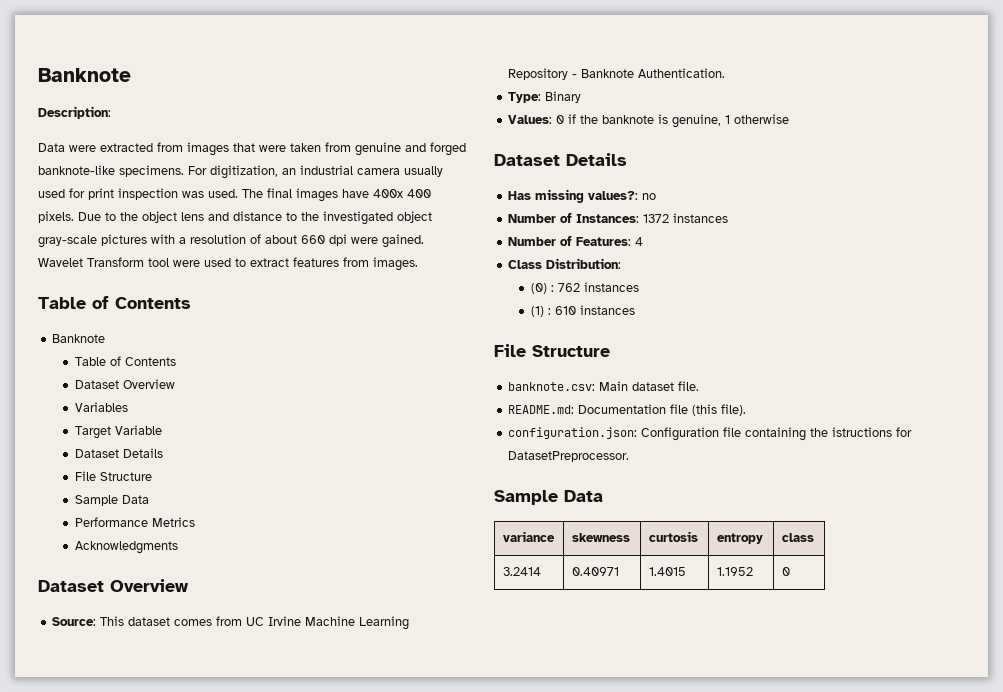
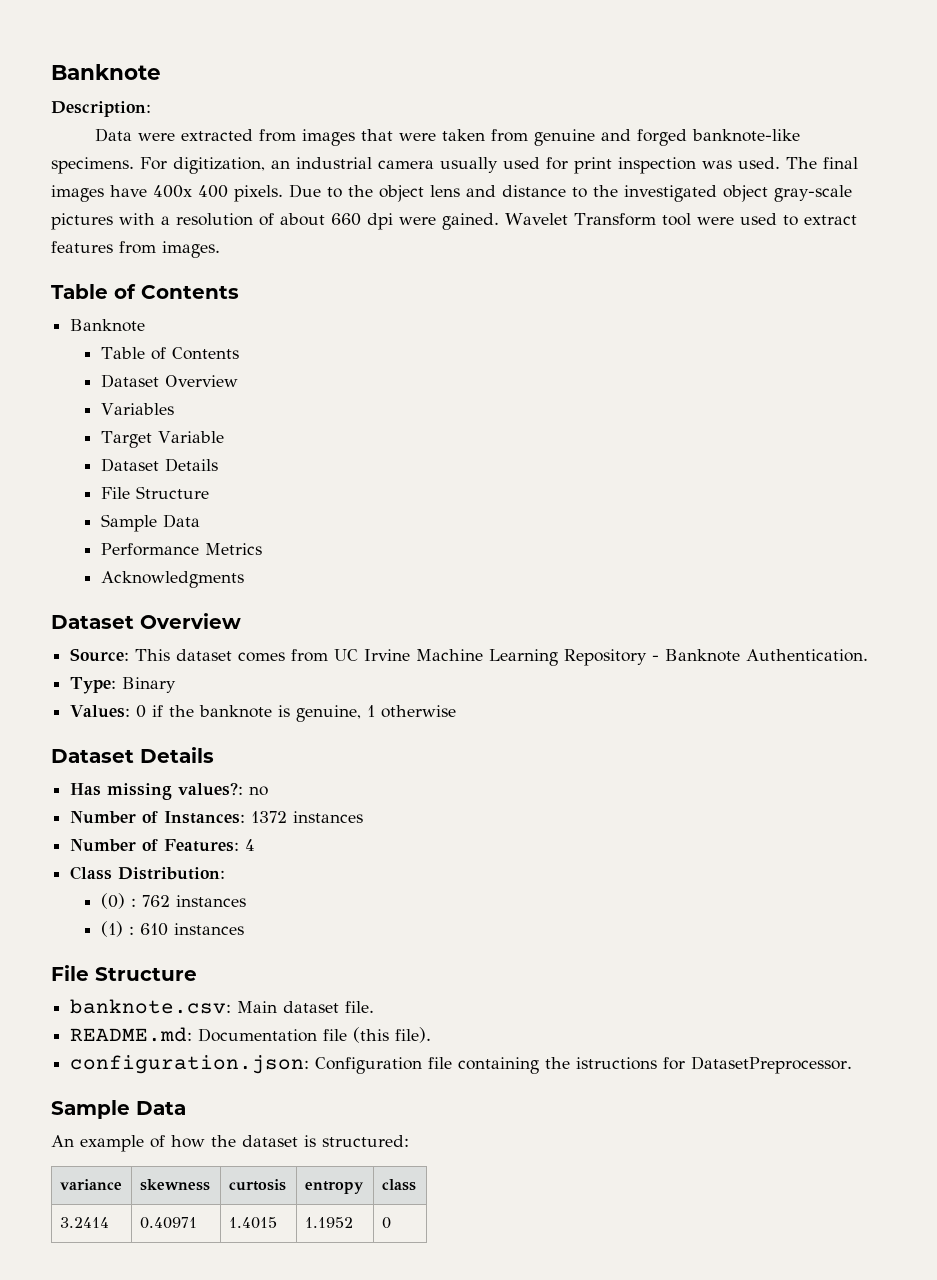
+ An example of how the dataset is structured:

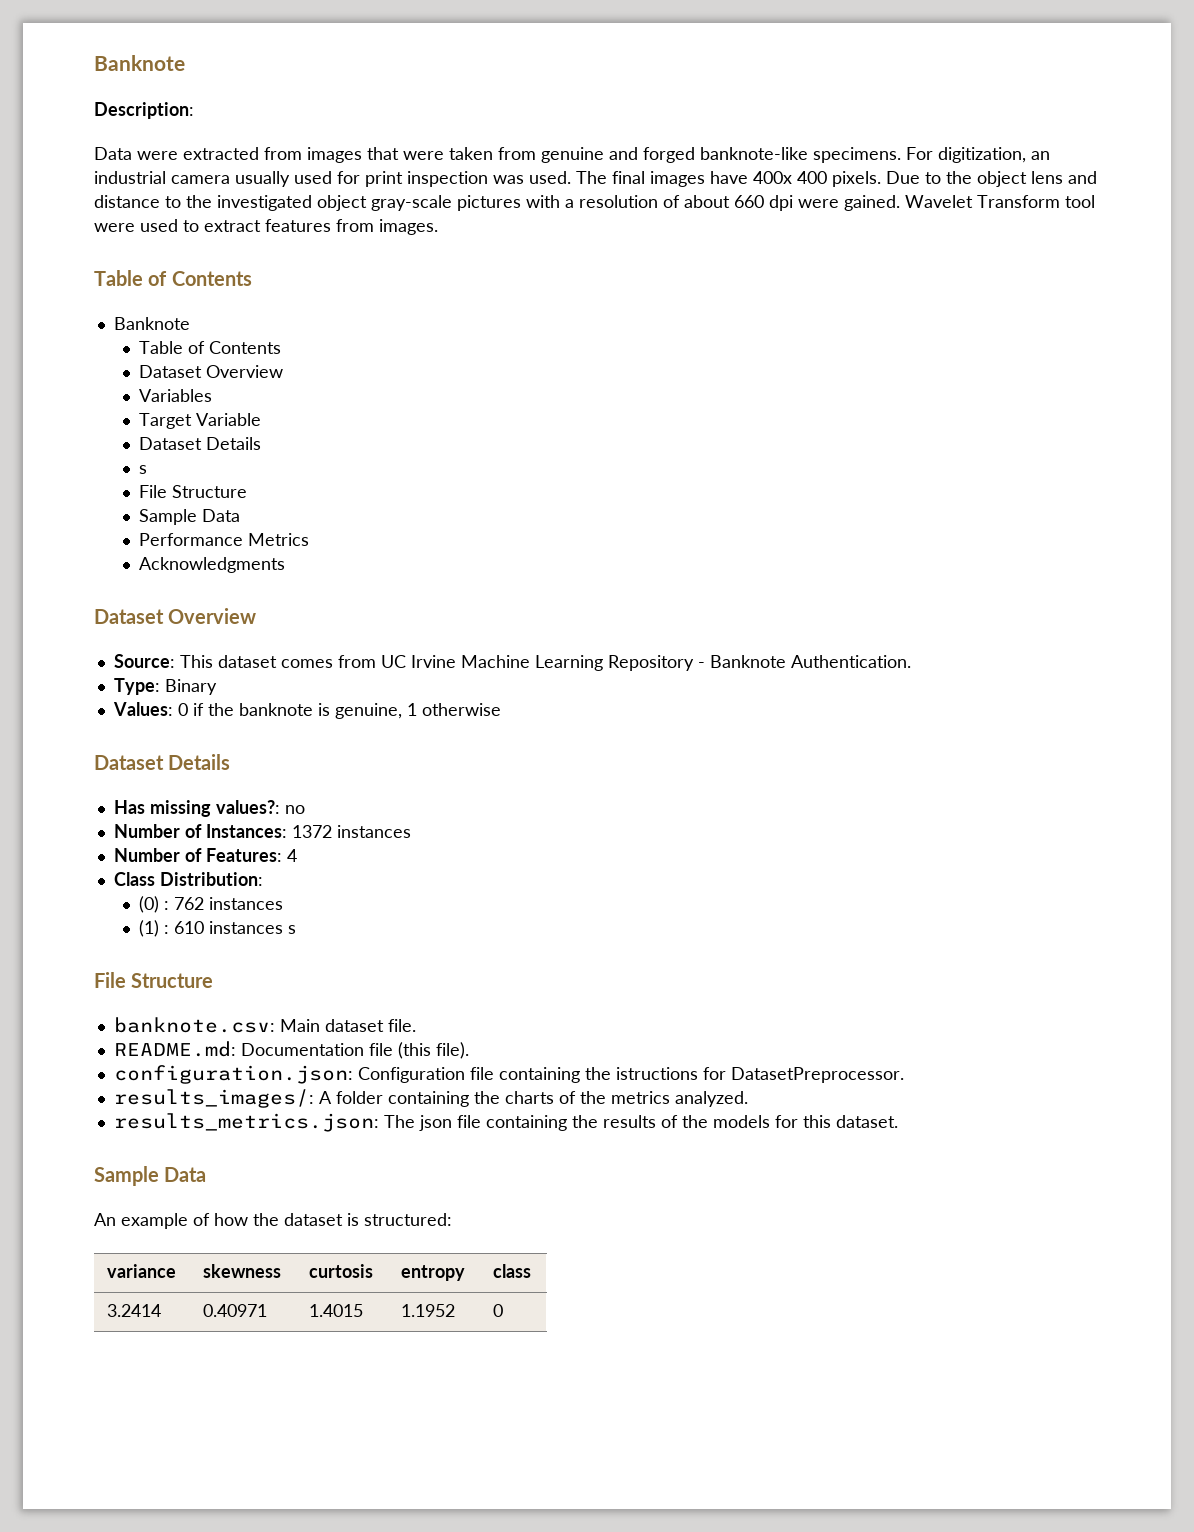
  Target Variable
  Dataset Details
+ s
- (1) : 610 instances
+ (1) : 610 instances s
+ results_images/: A folder containing the charts of the metrics analyzed.
+ results_metrics.json: The json file containing the results of the models for this dataset.

